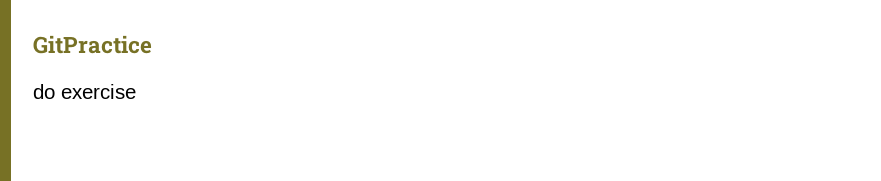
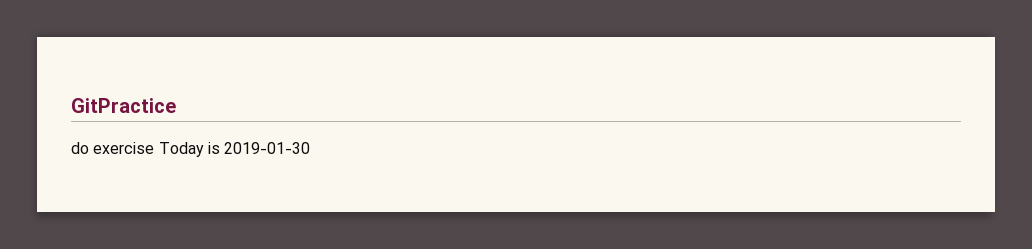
- do exercise
+ do exercise Today is 2019-01-30

